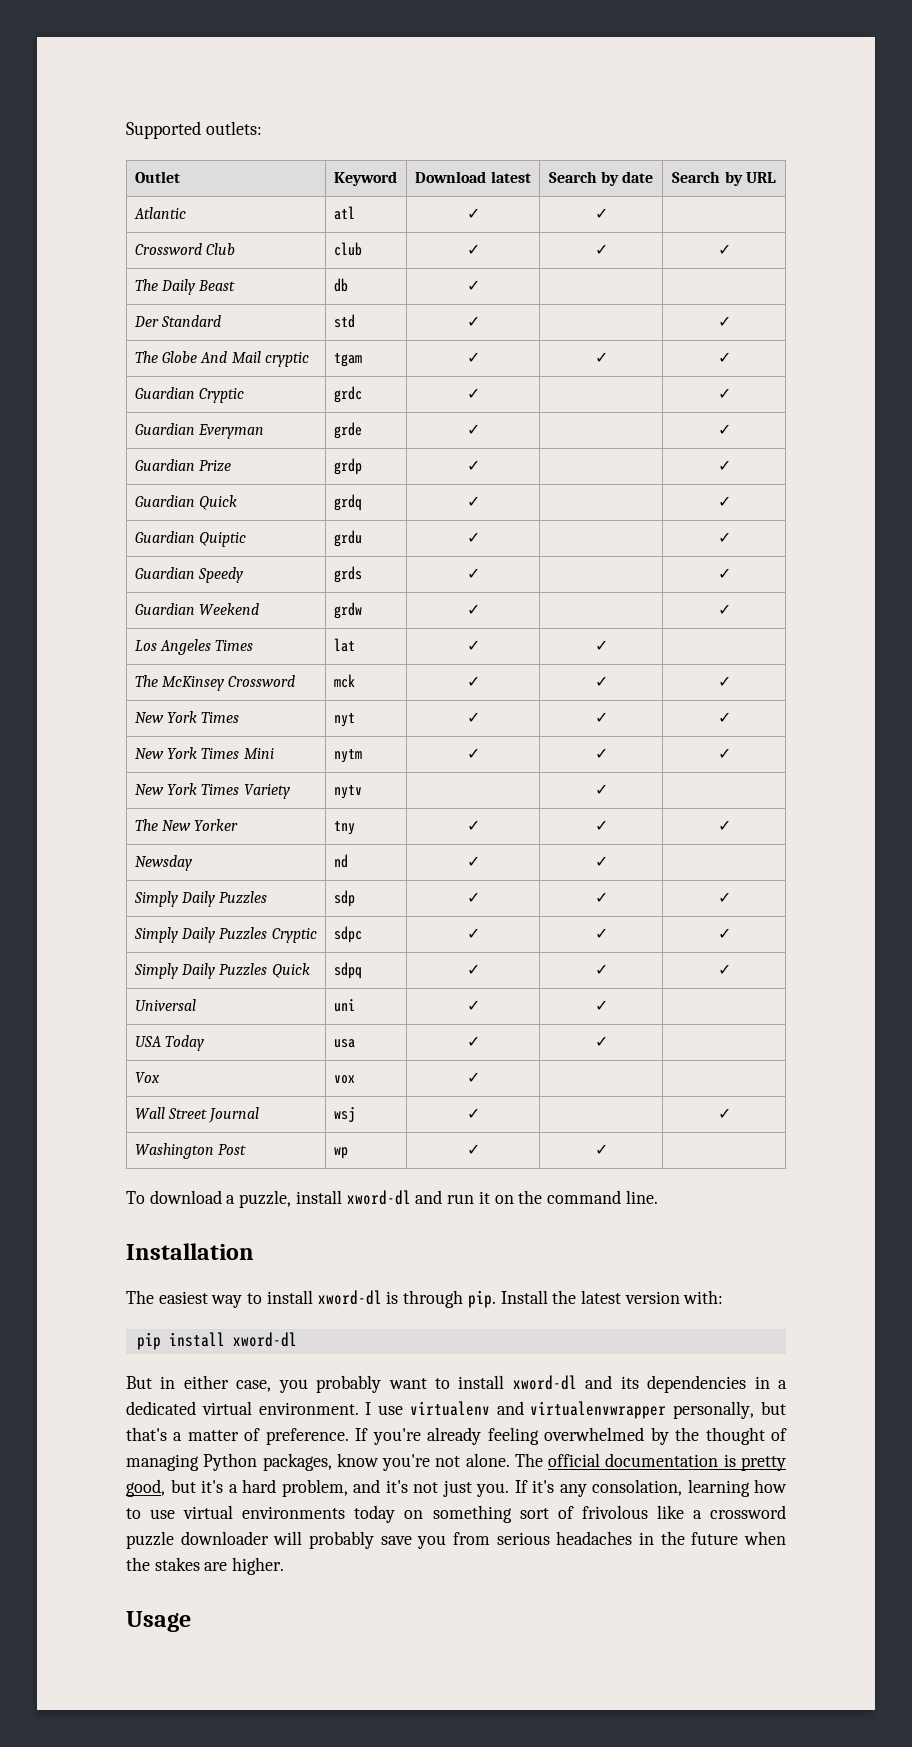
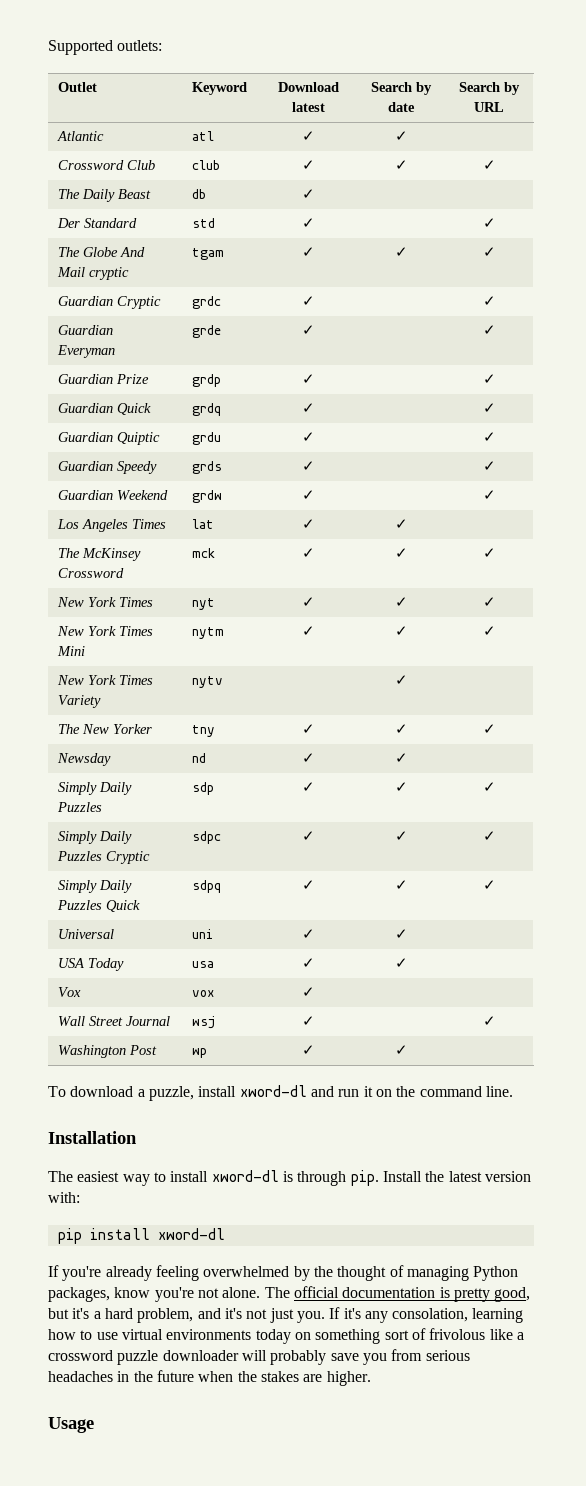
- But in either case, you probably want to install xword-dl and its dependencies in a dedicated virtual environment. I use virtualenv and virtualenvwrapper personally, but that's a matter of preference.

